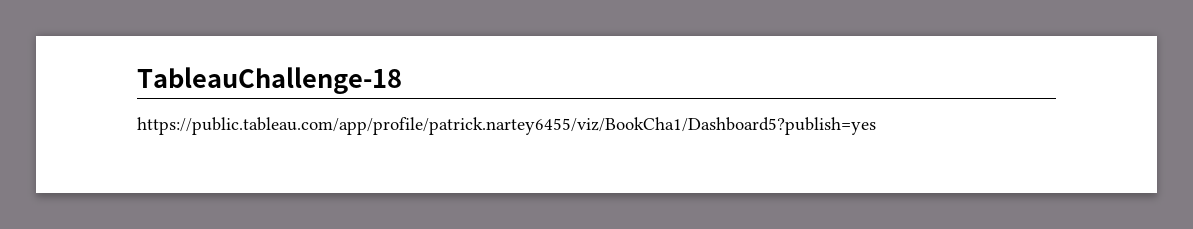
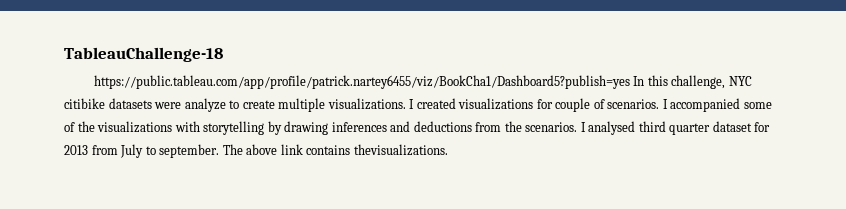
- https://public.tableau.com/app/profile/patrick.nartey6455/viz/BookCha1/Dashboard5?publish=yes
+ https://public.tableau.com/app/profile/patrick.nartey6455/viz/BookCha1/Dashboard5?publish=yes In this challenge, NYC citibike datasets were analyze to create multiple visualizations. I created visualizations for couple of scenarios. I accompanied some of the visualizations with storytelling by drawing inferences and deductions from the scenarios. I analysed third quarter dataset for 2013 from July to september. The above link contains thevisualizations.

